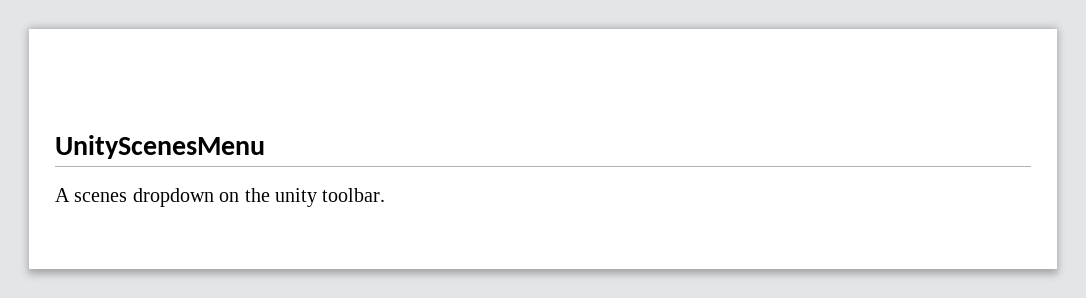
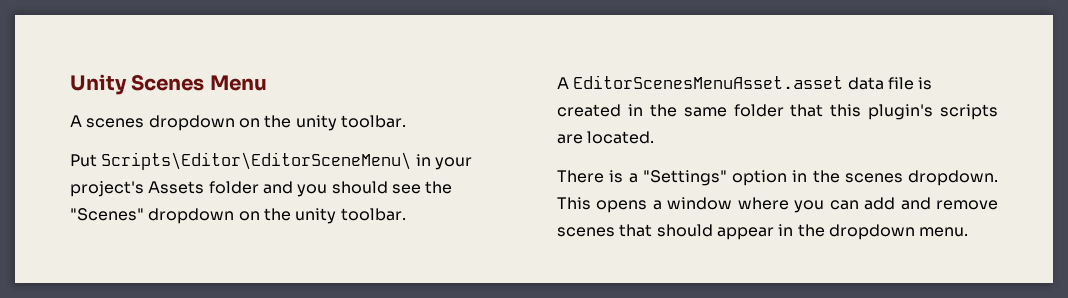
- UnityScenesMenu
+ Unity Scenes Menu
+ Put Scripts\Editor\EditorSceneMenu\ in your project's Assets folder and you should see the "Scenes" dropdown on the unity toolbar.
+ A EditorScenesMenuAsset.asset data file is created in the same folder that this plugin's scripts are located.
+ There is a "Settings" option in the scenes dropdown. This opens a window where you can add and remove scenes that should appear in the dropdown menu.

